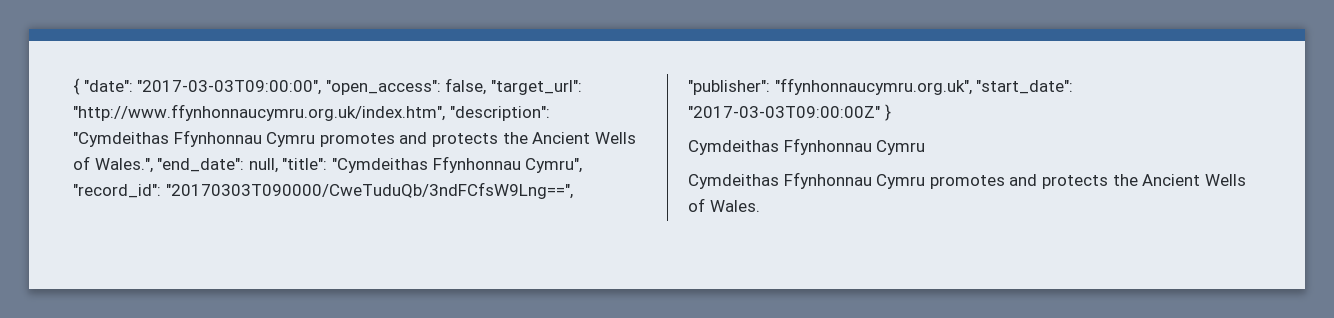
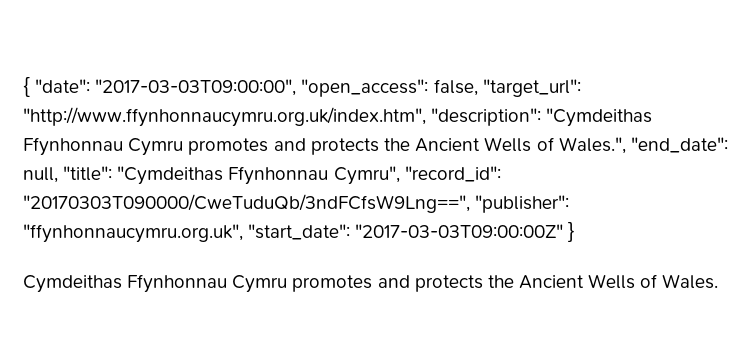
  { "date": "2017-03-03T09:00:00", "open_access": false, "target_url": "http://www.ffynhonnaucymru.org.uk/index.htm", "description": "Cymdeithas Ffynhonnau Cymru promotes and protects the Ancient Wells of Wales.", "end_date": null, "title": "Cymdeithas Ffynhonnau Cymru", "record_id": "20170303T090000/CweTuduQb/3ndFCfsW9Lng==", "publisher": "ffynhonnaucymru.org.uk", "start_date": "2017-03-03T09:00:00Z" }
- Cymdeithas Ffynhonnau Cymru

